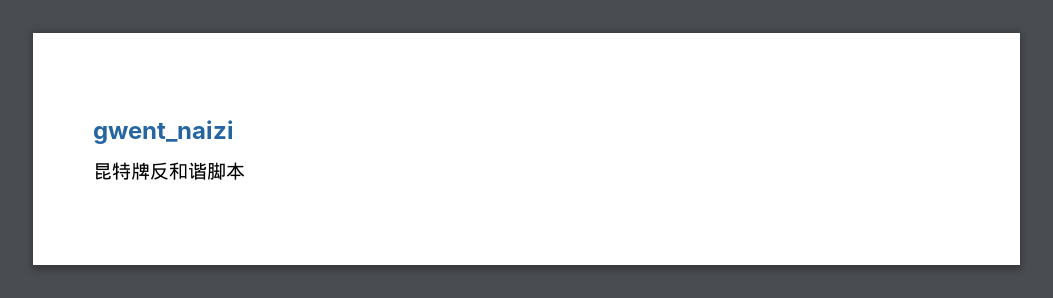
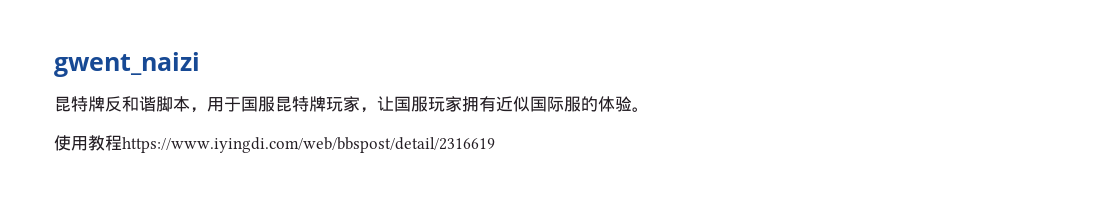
- 昆特牌反和谐脚本
+ 昆特牌反和谐脚本，用于国服昆特牌玩家，让国服玩家拥有近似国际服的体验。
+ 使用教程https://www.iyingdi.com/web/bbspost/detail/2316619

